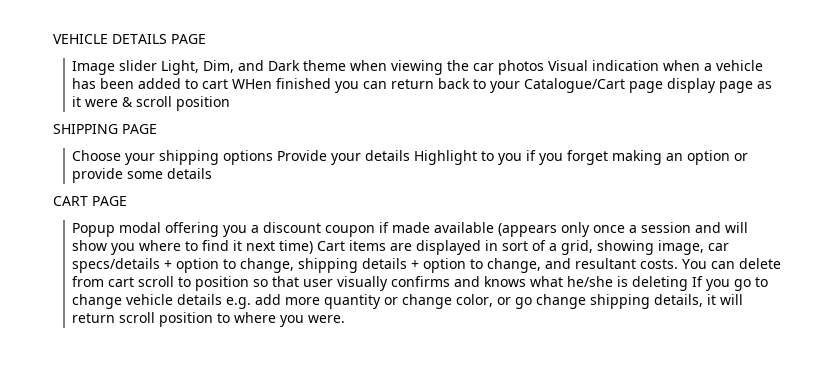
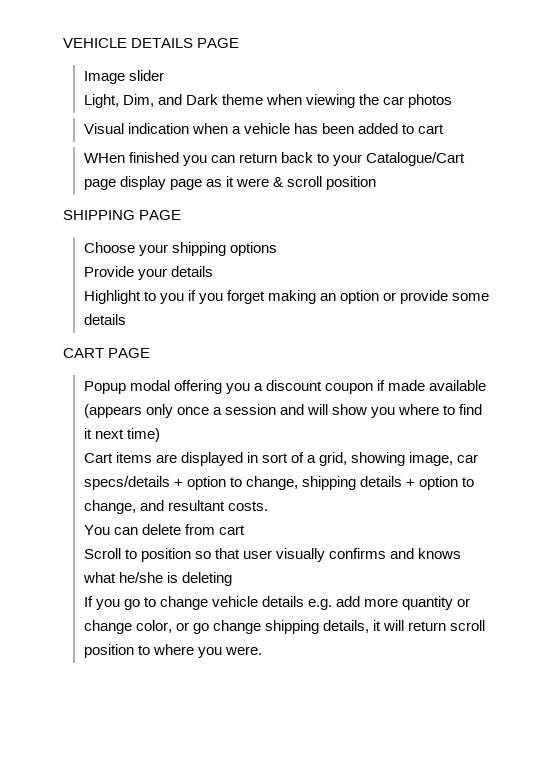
- Image slider Light, Dim, and Dark theme when viewing the car photos Visual indication when a vehicle has been added to cart WHen finished you can return back to your Catalogue/Cart page display page as it were & scroll position
+ Image slider
+ Light, Dim, and Dark theme when viewing the car photos
+ Visual indication when a vehicle has been added to cart
+ WHen finished you can return back to your Catalogue/Cart page display page as it were & scroll position
- Choose your shipping options Provide your details Highlight to you if you forget making an option or provide some details
+ Choose your shipping options
+ Provide your details
+ Highlight to you if you forget making an option or provide some details
- Popup modal offering you a discount coupon if made available (appears only once a session and will show you where to find it next time) Cart items are displayed in sort of a grid, showing image, car specs/details + option to change, shipping details + option to change, and resultant costs. You can delete from cart scroll to position so that user visually confirms and knows what he/she is deleting If you go to change vehicle details e.g. add more quantity or change color, or go change shipping details, it will return scroll position to where you were.
+ Popup modal offering you a discount coupon if made available (appears only once a session and will show you where to find it next time)
+ Cart items are displayed in sort of a grid, showing image, car specs/details + option to change, shipping details + option to change, and resultant costs.
+ You can delete from cart
+ Scroll to position so that user visually confirms and knows what he/she is deleting
+ If you go to change vehicle details e.g. add more quantity or change color, or go change shipping details, it will return scroll position to where you were.

